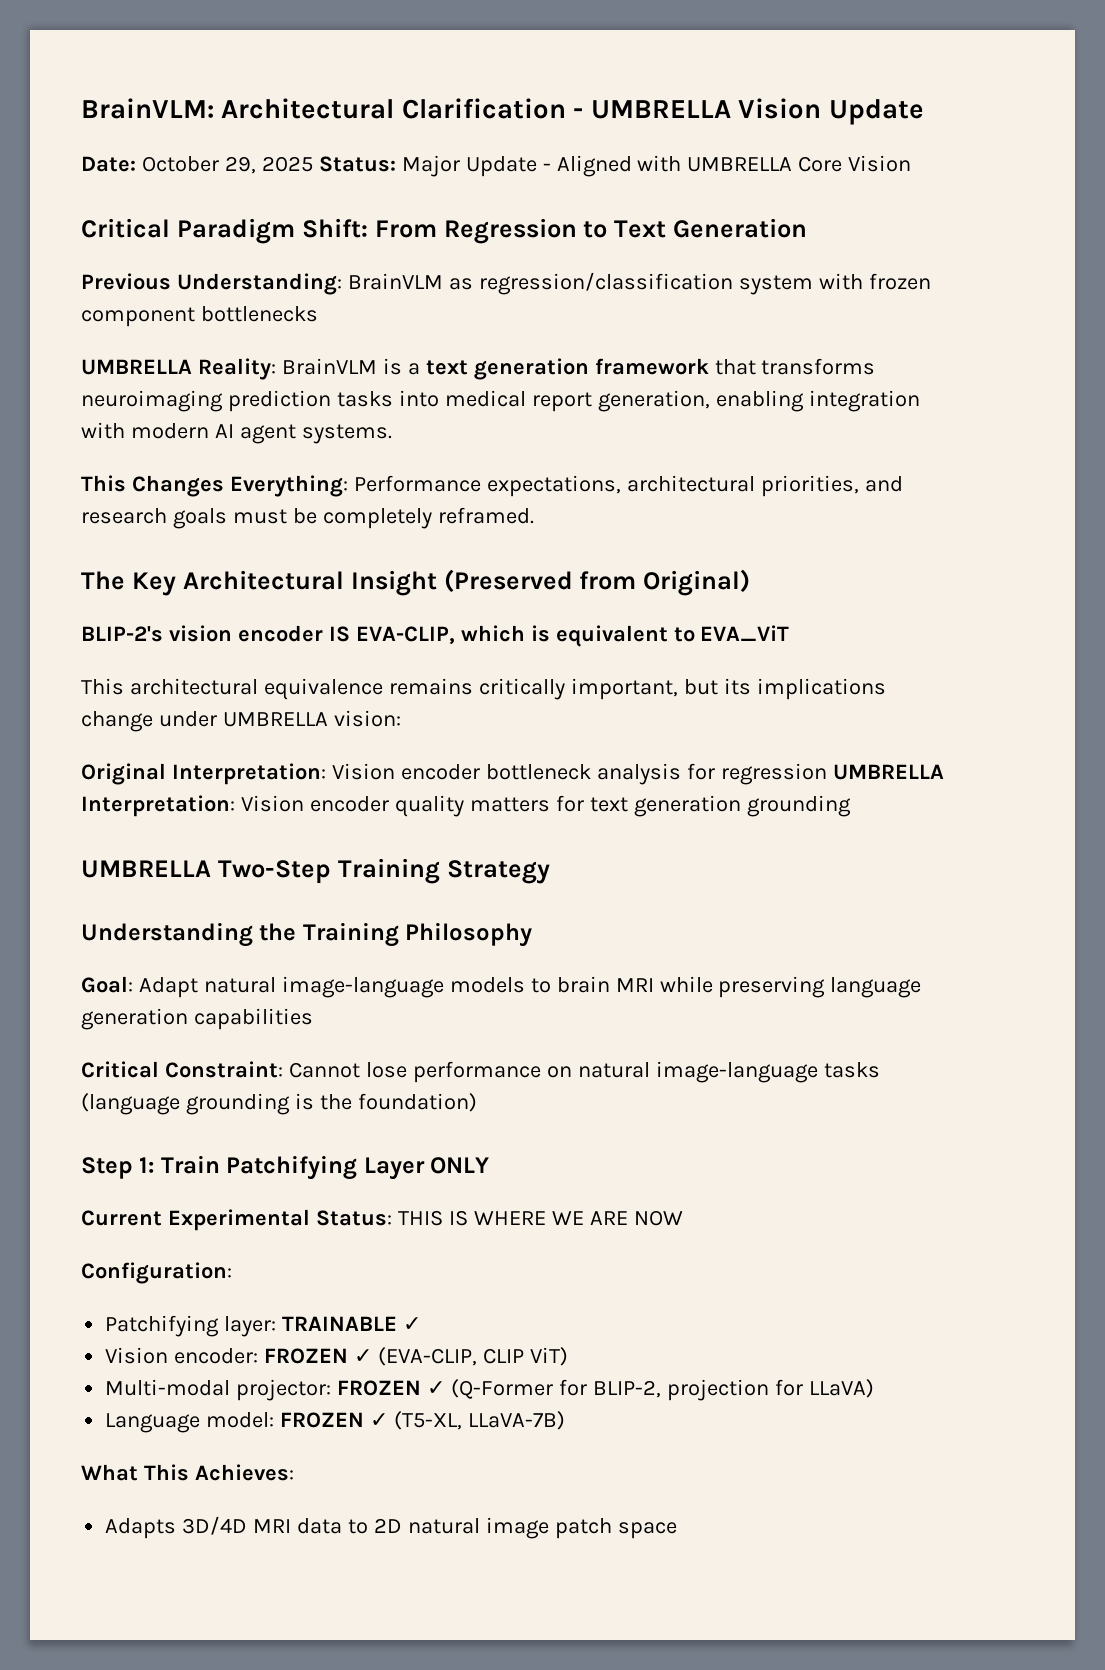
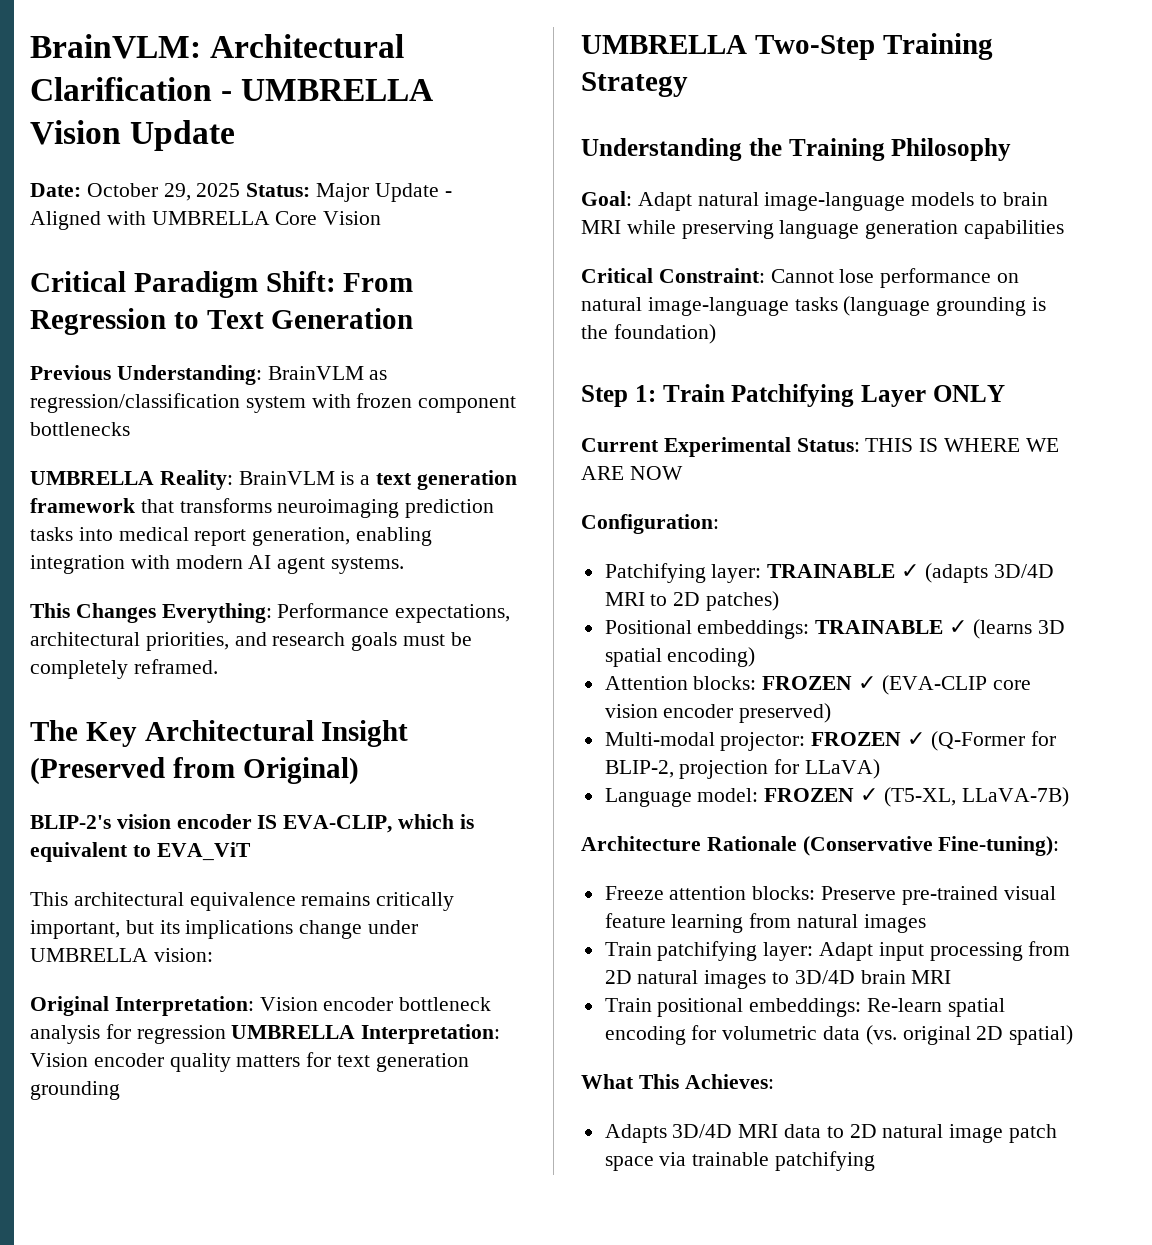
- Patchifying layer: TRAINABLE ✓
- Vision encoder: FROZEN ✓ (EVA-CLIP, CLIP ViT)
+ Patchifying layer: TRAINABLE ✓ (adapts 3D/4D MRI to 2D patches)
+ Positional embeddings: TRAINABLE ✓ (learns 3D spatial encoding)
+ Attention blocks: FROZEN ✓ (EVA-CLIP core vision encoder preserved)
+ Architecture Rationale (Conservative Fine-tuning):
+ Freeze attention blocks: Preserve pre-trained visual feature learning from natural images
+ Train patchifying layer: Adapt input processing from 2D natural images to 3D/4D brain MRI
+ Train positional embeddings: Re-learn spatial encoding for volumetric data (vs. original 2D spatial)
- Adapts 3D/4D MRI data to 2D natural image patch space
+ Adapts 3D/4D MRI data to 2D natural image patch space via trainable patchifying

